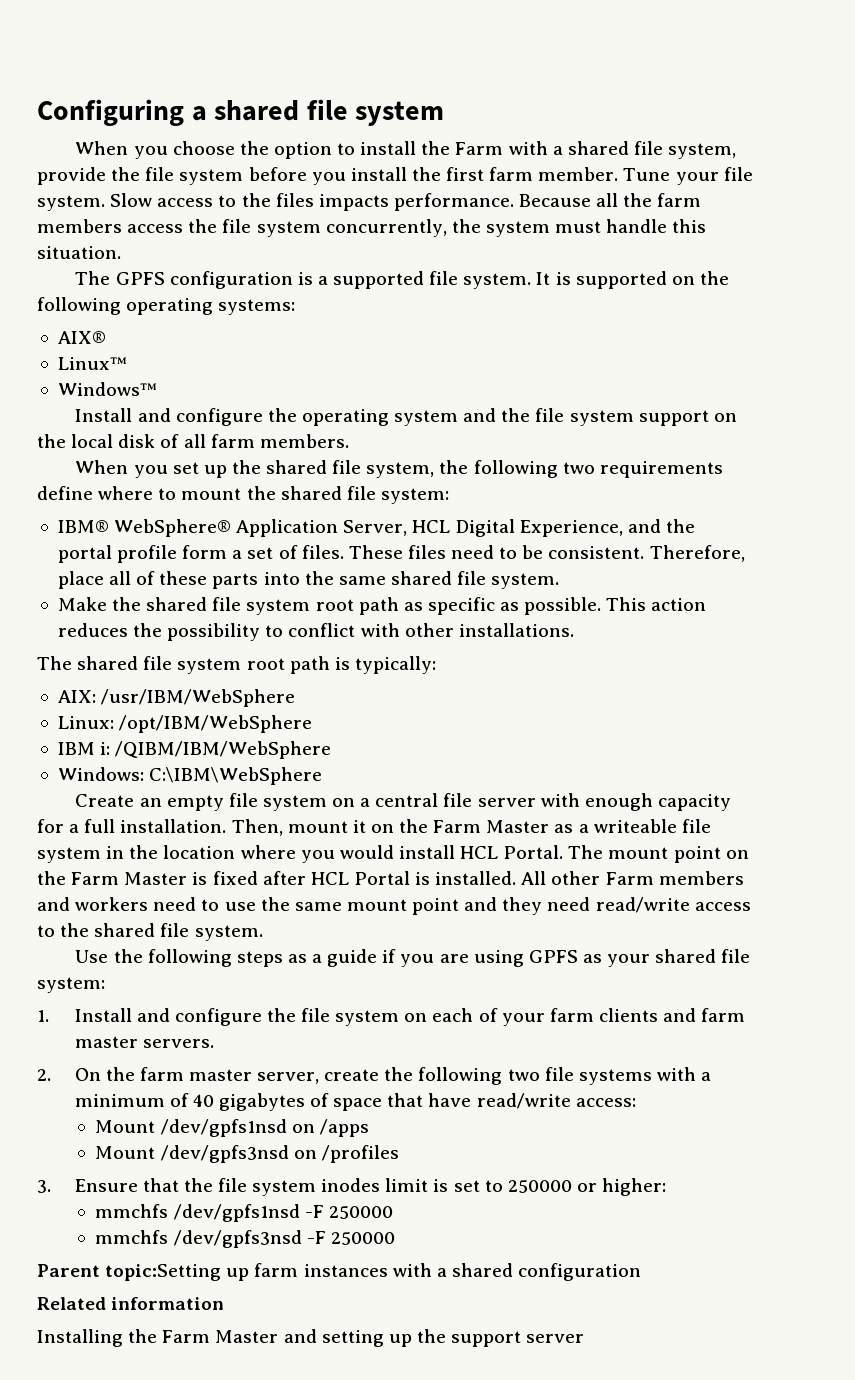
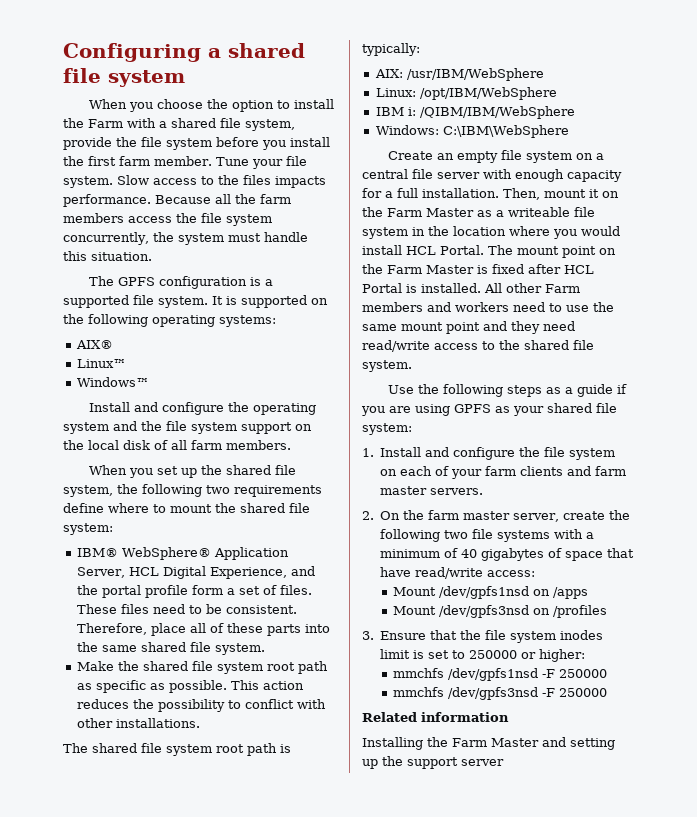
- Parent topic:Setting up farm instances with a shared configuration

